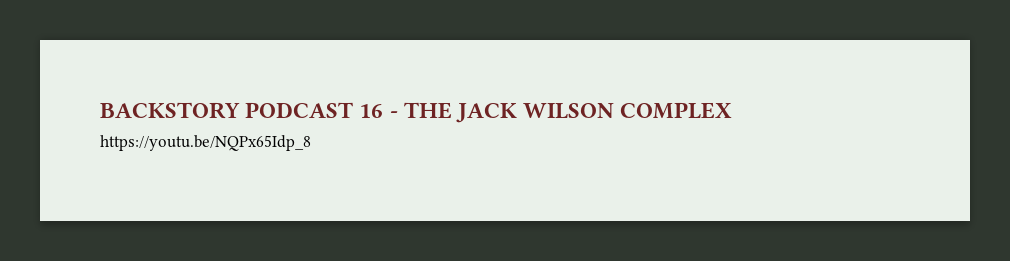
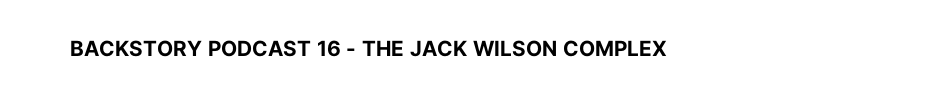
- https://youtu.be/NQPx65Idp_8

